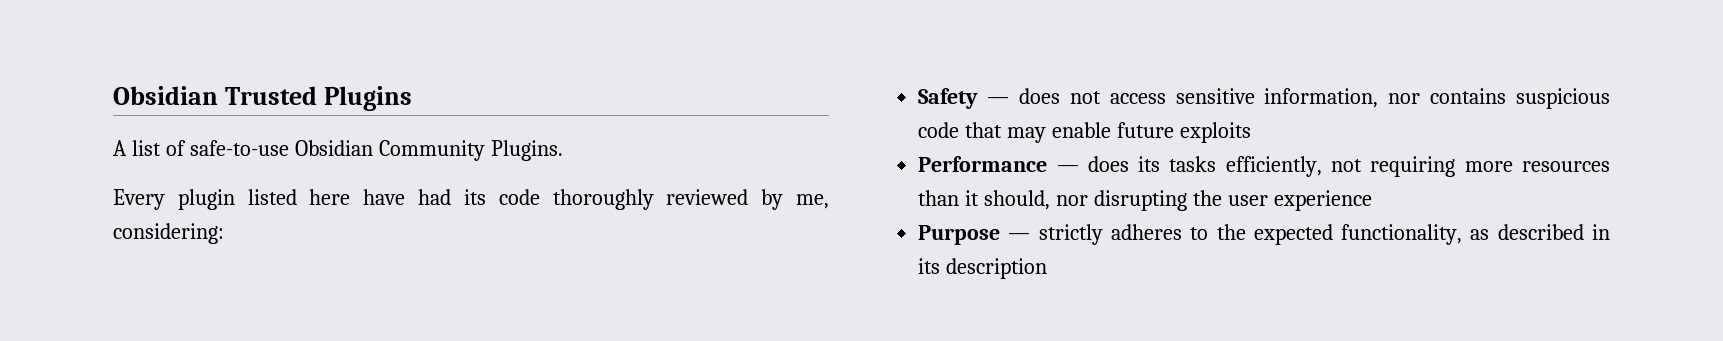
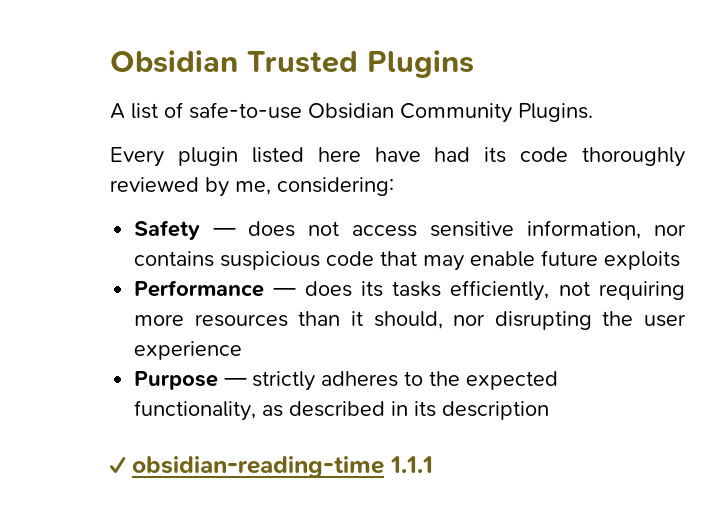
+ ✓ obsidian-reading-time 1.1.1

